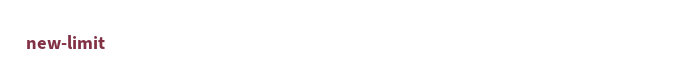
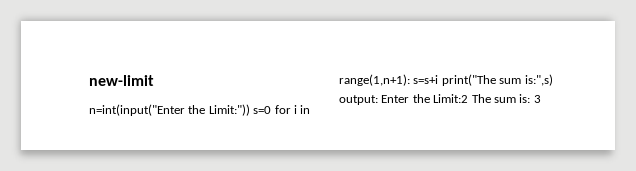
+ n=int(input("Enter the Limit:")) s=0 for i in range(1,n+1): s=s+i print("The sum is:",s) output: Enter the Limit:2 The sum is: 3

